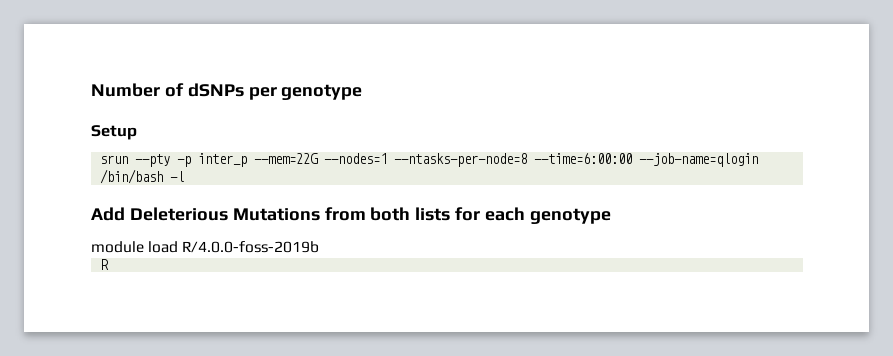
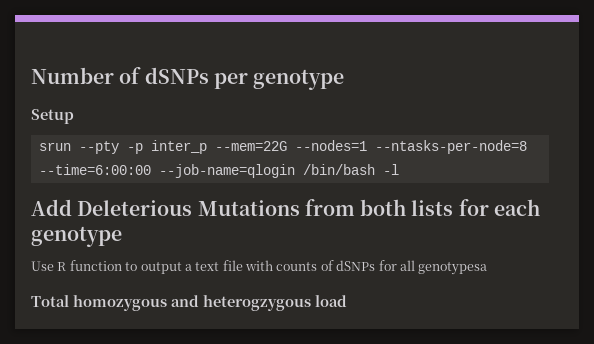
- module load R/4.0.0-foss-2019b
- R
+ Use R function to output a text file with counts of dSNPs for all genotypesa
+ Total homozygous and heterogzygous load

